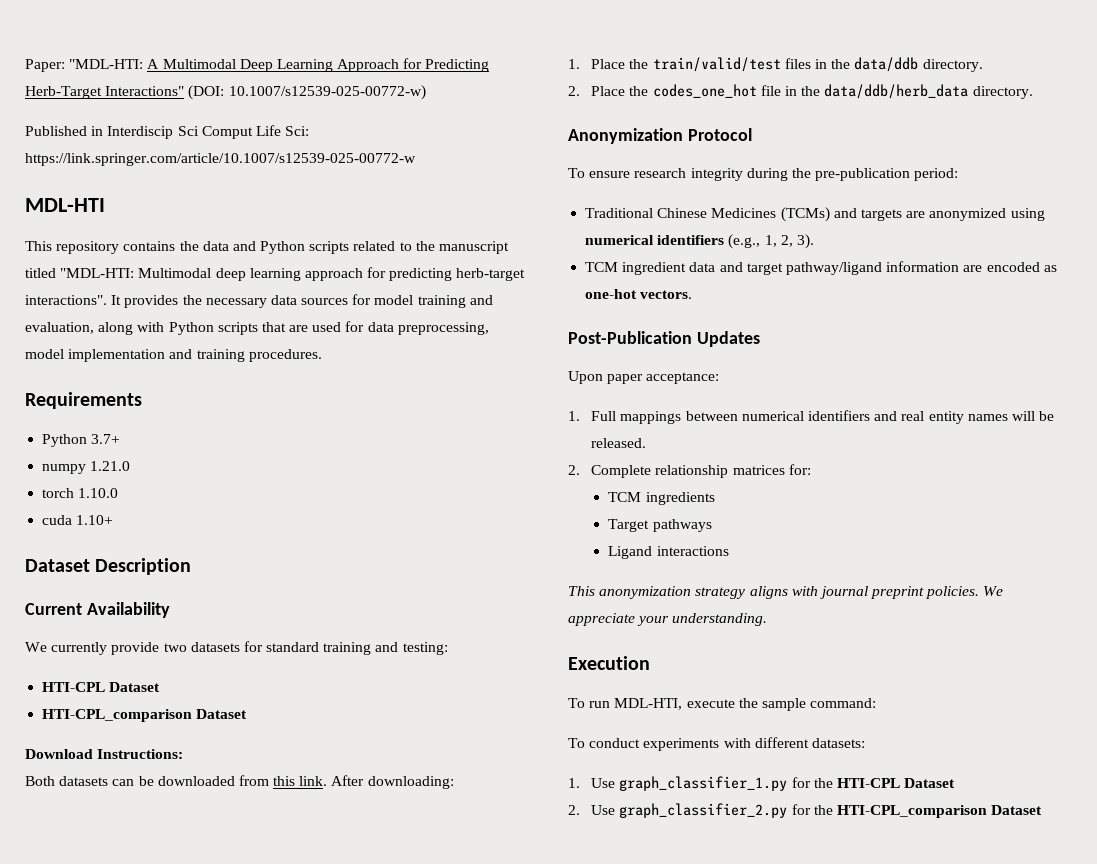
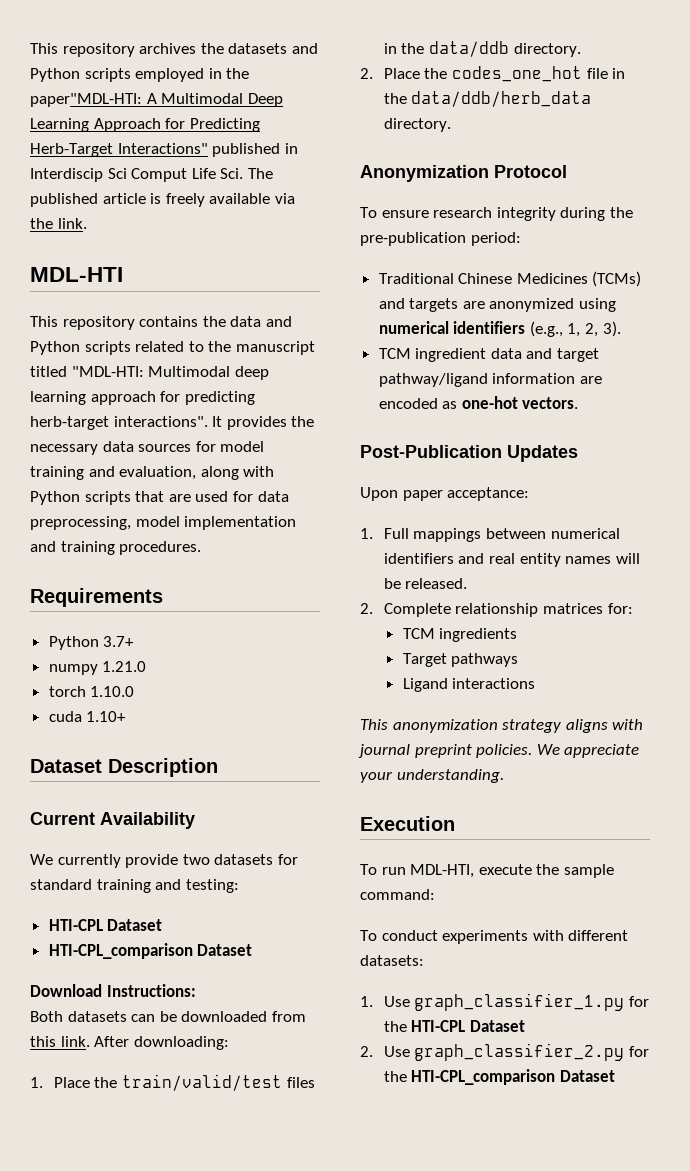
- Paper: "MDL-HTI: A Multimodal Deep Learning Approach for Predicting Herb-Target Interactions" (DOI: 10.1007/s12539-025-00772-w)
- Published in Interdiscip Sci Comput Life Sci: https://link.springer.com/article/10.1007/s12539-025-00772-w
+ This repository archives the datasets and Python scripts employed in the paper"MDL-HTI: A Multimodal Deep Learning Approach for Predicting Herb-Target Interactions" published in Interdiscip Sci Comput Life Sci. The published article is freely available via the link.

